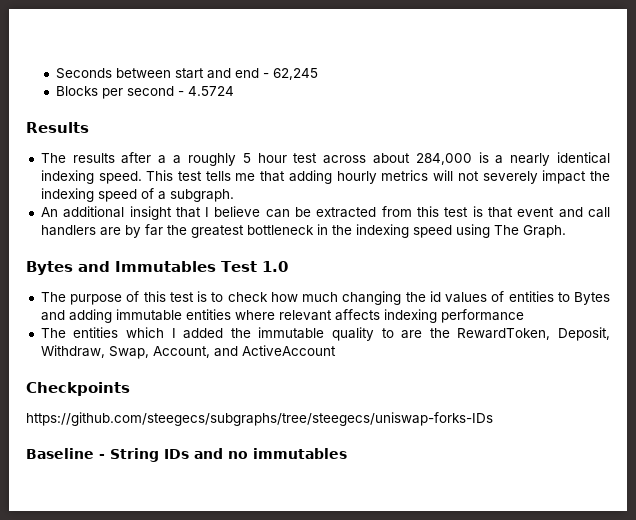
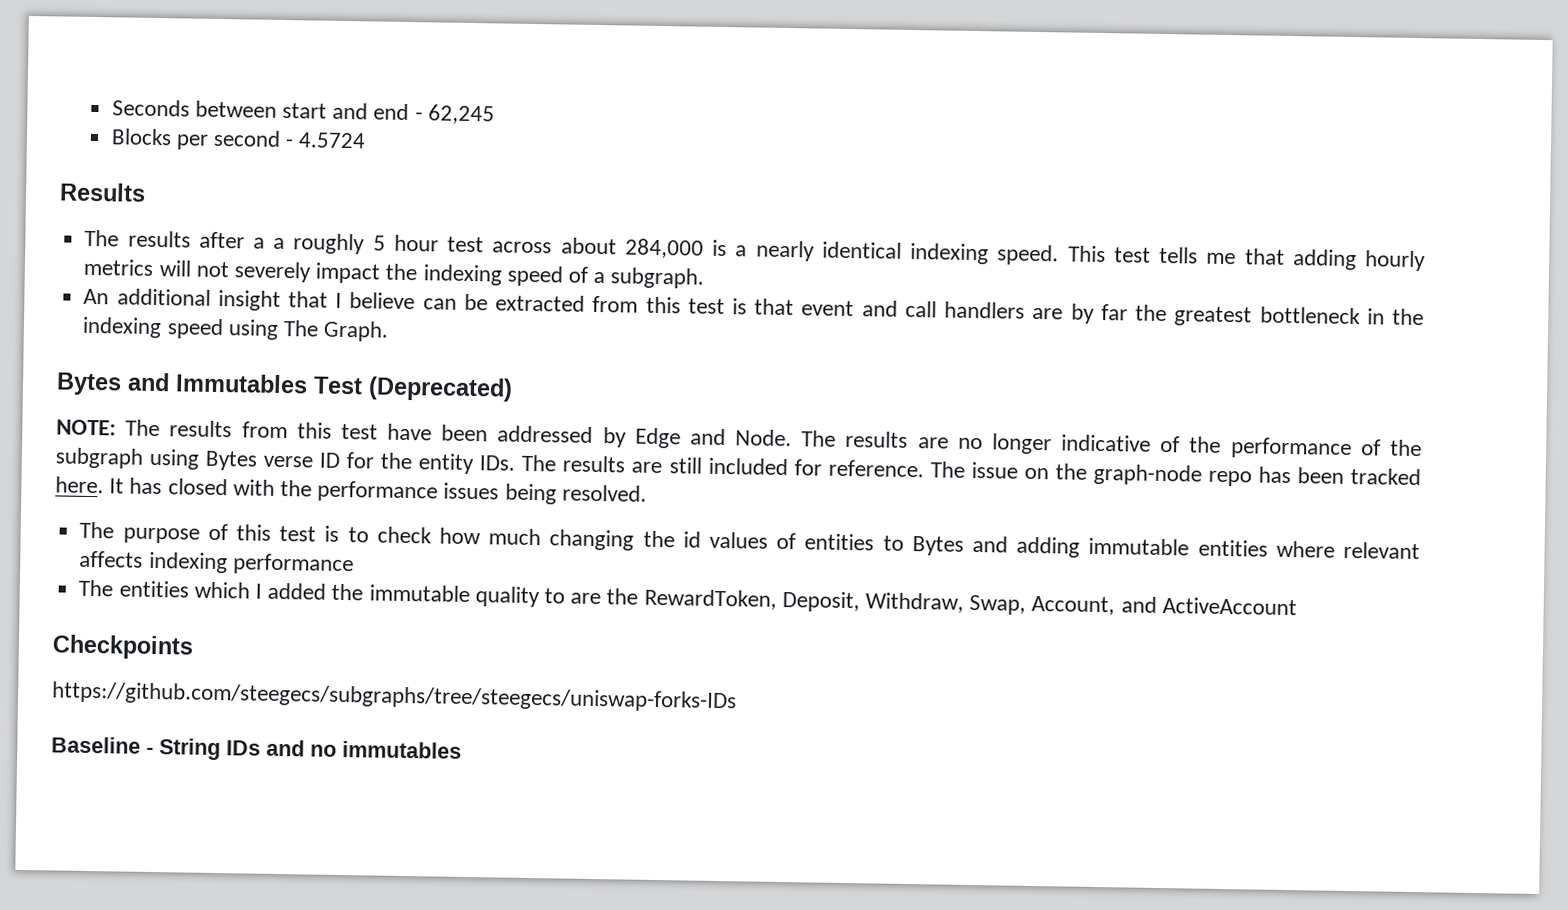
- Bytes and Immutables Test 1.0
+ Bytes and Immutables Test (Deprecated)
+ NOTE: The results from this test have been addressed by Edge and Node. The results are no longer indicative of the performance of the subgraph using Bytes verse ID for the entity IDs. The results are still included for reference. The issue on the graph-node repo has been tracked here. It has closed with the performance issues being resolved.

